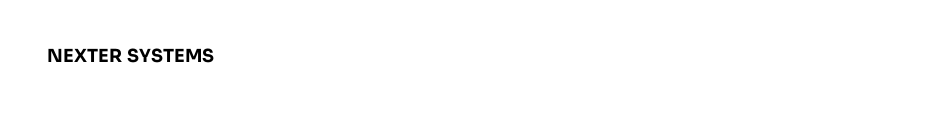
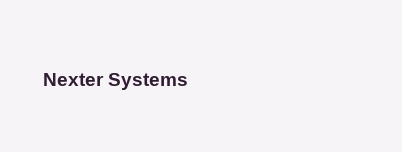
- NEXTER SYSTEMS
+ Nexter Systems

